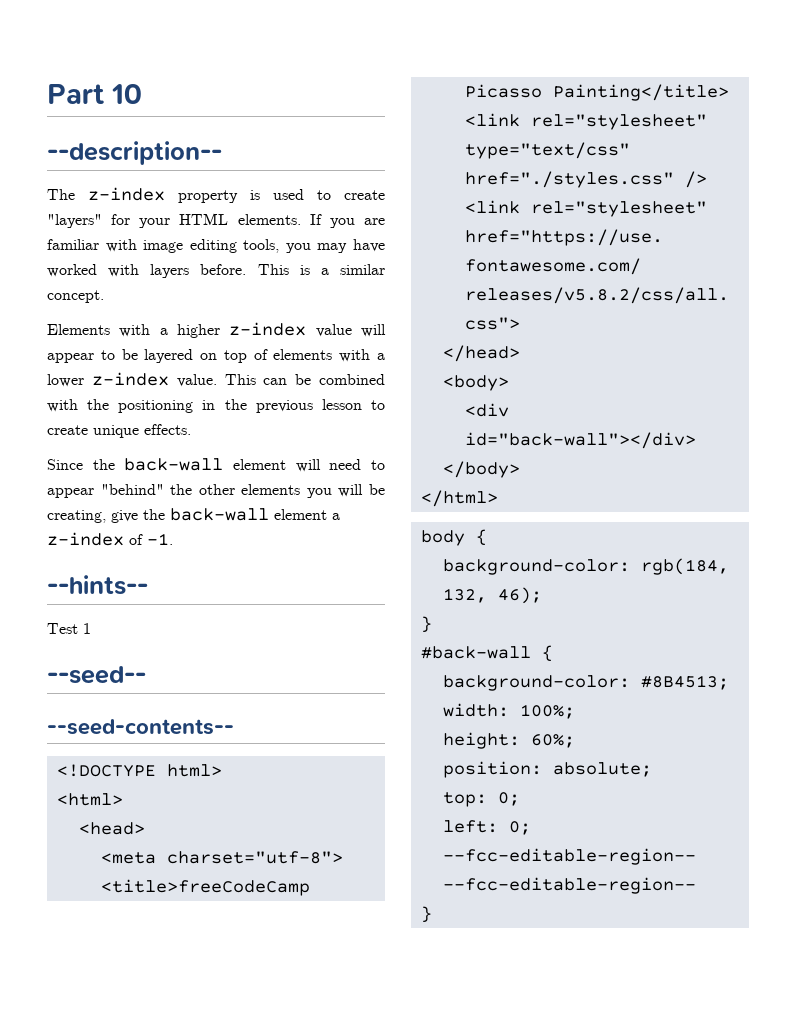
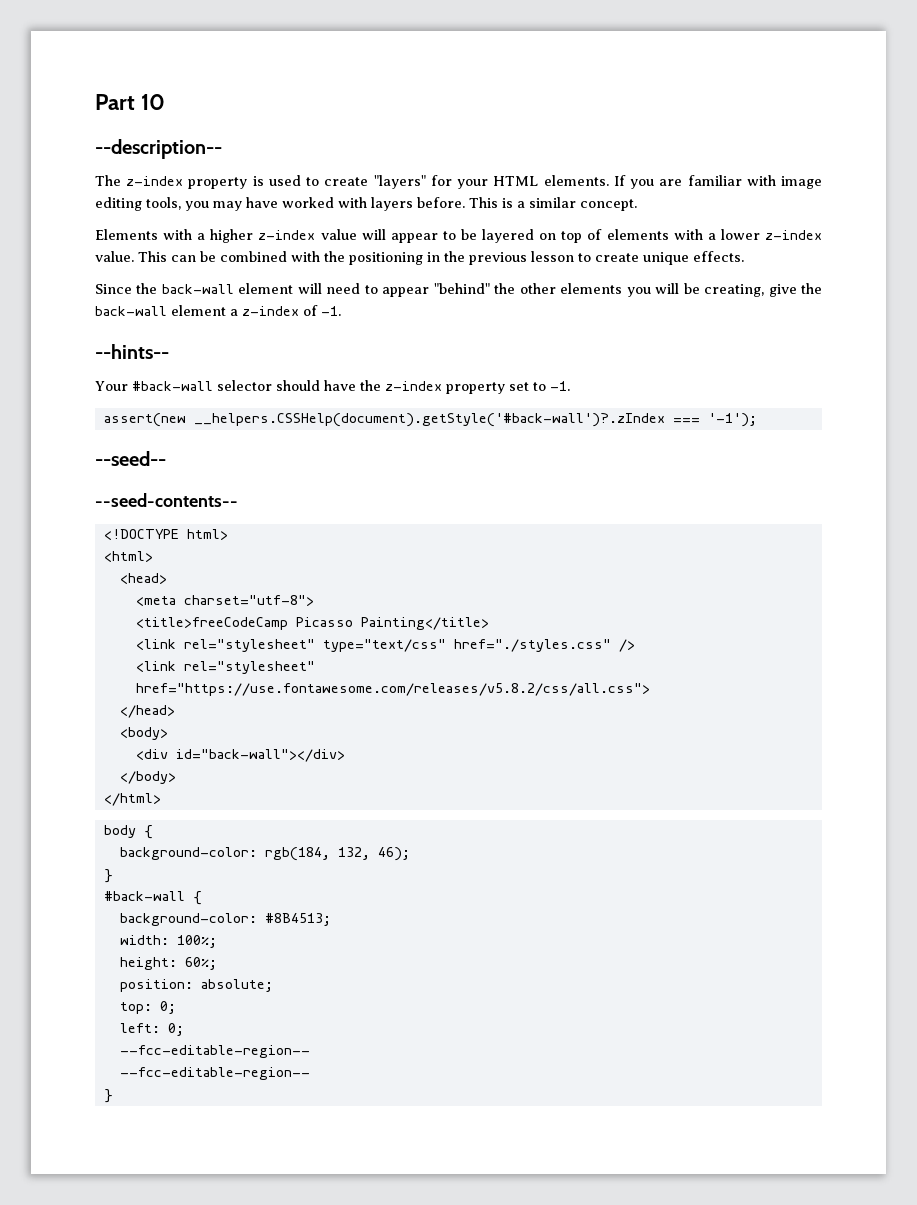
- Test 1
+ Your #back-wall selector should have the z-index property set to -1.
+ assert(new __helpers.CSSHelp(document).getStyle('#back-wall')?.zIndex === '-1');

